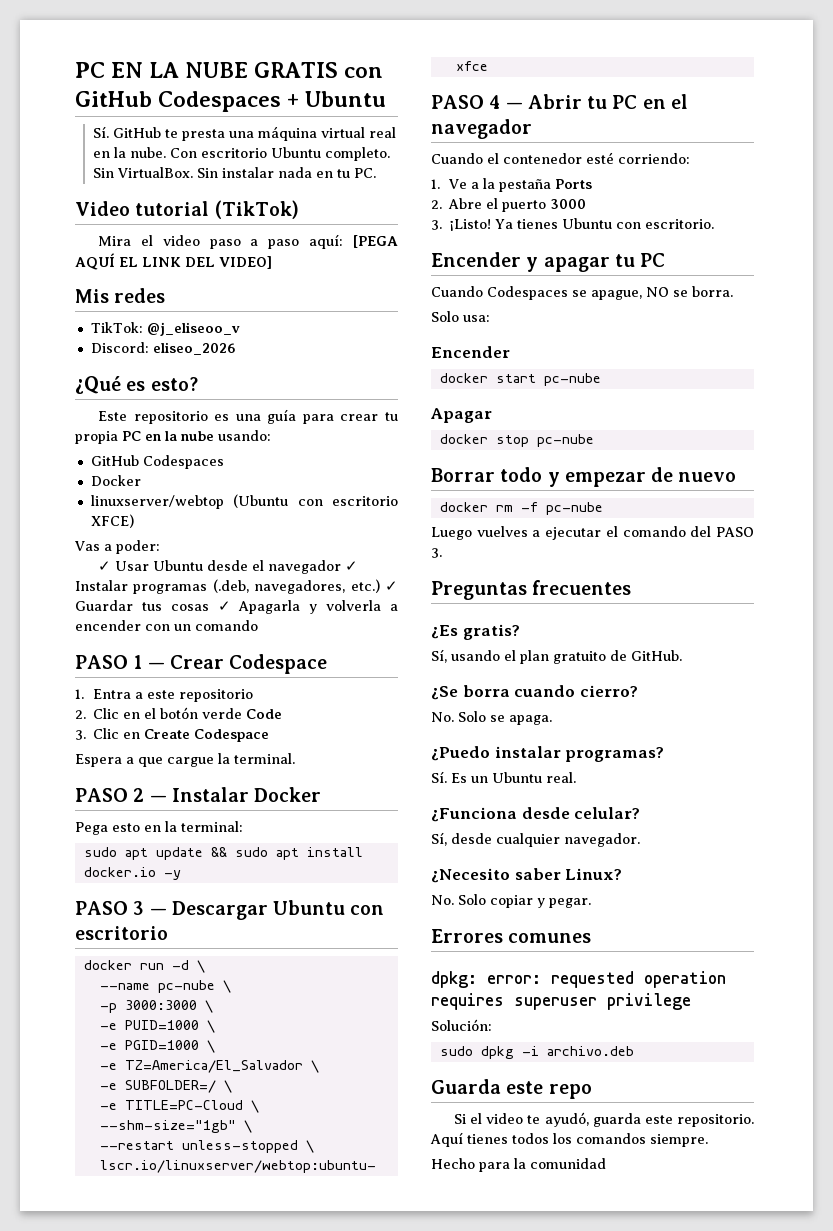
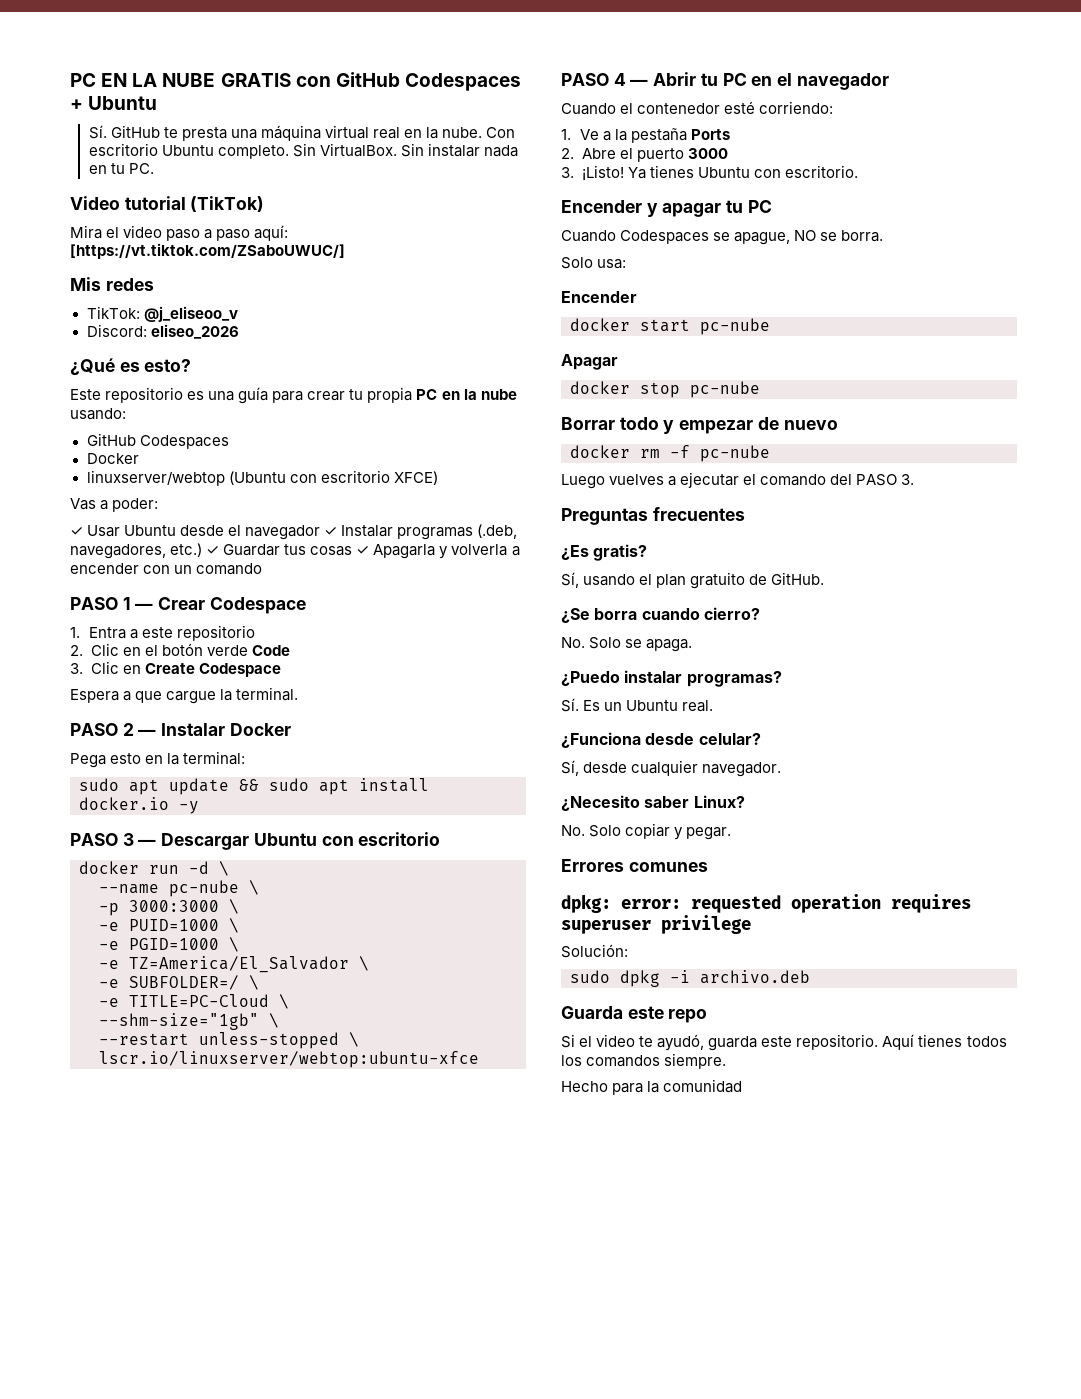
- Mira el video paso a paso aquí: [PEGA AQUÍ EL LINK DEL VIDEO]
+ Mira el video paso a paso aquí: [https://vt.tiktok.com/ZSaboUWUC/]

